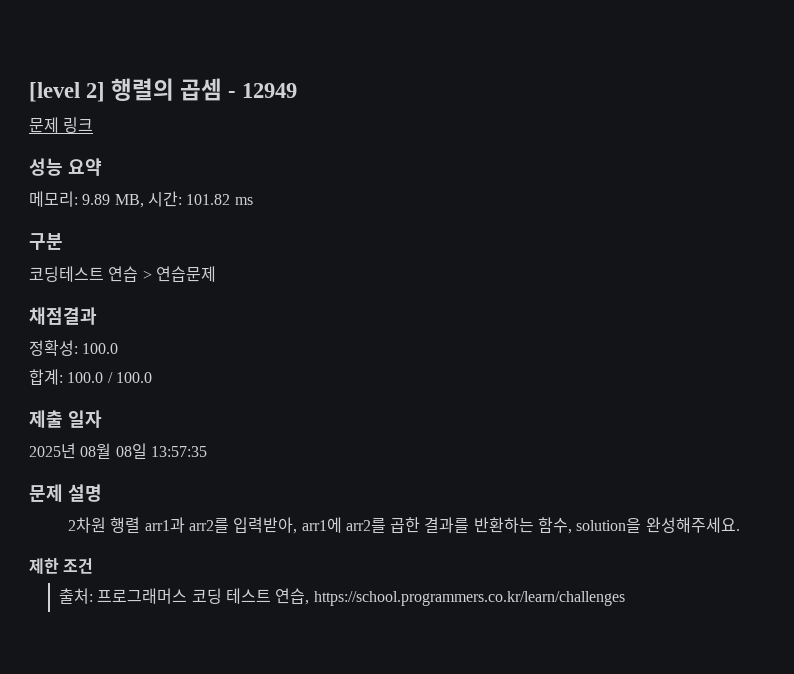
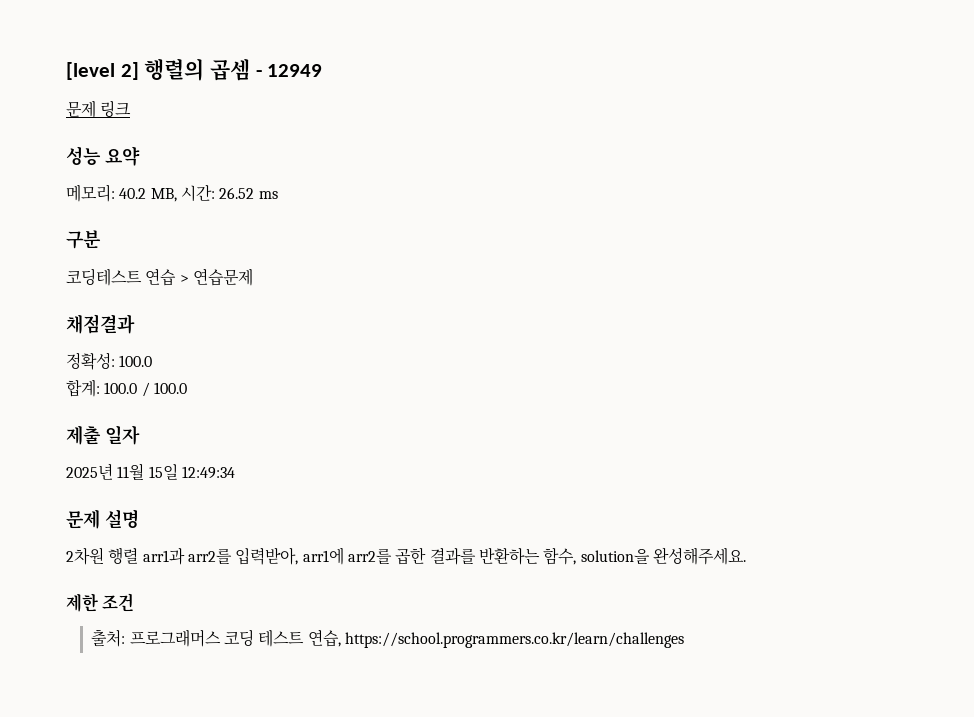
- 메모리: 9.89 MB, 시간: 101.82 ms
+ 메모리: 40.2 MB, 시간: 26.52 ms
- 2025년 08월 08일 13:57:35
+ 2025년 11월 15일 12:49:34

